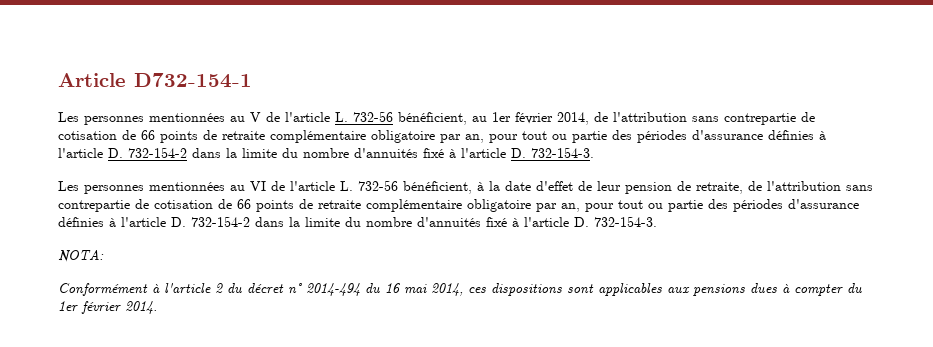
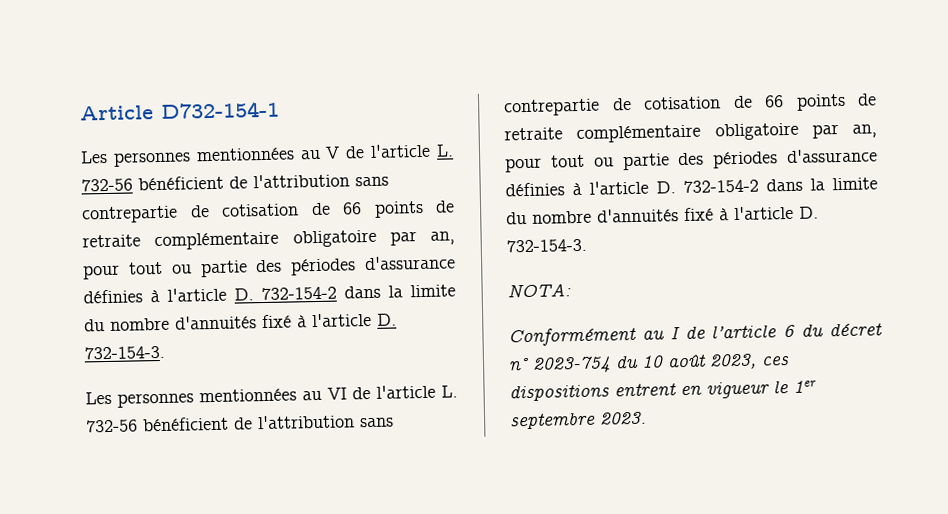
- Les personnes mentionnées au V de l'article L. 732-56 bénéficient, au 1er février 2014, de l'attribution sans contrepartie de cotisation de 66 points de retraite complémentaire obligatoire par an, pour tout ou partie des périodes d'assurance définies à l'article D. 732-154-2 dans la limite du nombre d'annuités fixé à l'article D. 732-154-3.
+ Les personnes mentionnées au V de l'article L. 732-56 bénéficient de l'attribution sans contrepartie de cotisation de 66 points de retraite complémentaire obligatoire par an, pour tout ou partie des périodes d'assurance définies à l'article D. 732-154-2 dans la limite du nombre d'annuités fixé à l'article D. 732-154-3.
- Les personnes mentionnées au VI de l'article L. 732-56 bénéficient, à la date d'effet de leur pension de retraite, de l'attribution sans contrepartie de cotisation de 66 points de retraite complémentaire obligatoire par an, pour tout ou partie des périodes d'assurance définies à l'article D. 732-154-2 dans la limite du nombre d'annuités fixé à l'article D. 732-154-3.
+ Les personnes mentionnées au VI de l'article L. 732-56 bénéficient de l'attribution sans contrepartie de cotisation de 66 points de retraite complémentaire obligatoire par an, pour tout ou partie des périodes d'assurance définies à l'article D. 732-154-2 dans la limite du nombre d'annuités fixé à l'article D. 732-154-3.
- Conformément à l'article 2 du décret n° 2014-494 du 16 mai 2014, ces dispositions sont applicables aux pensions dues à compter du 1er février 2014.
+ Conformément au I de l’article 6 du décret n° 2023-754 du 10 août 2023, ces dispositions entrent en vigueur le 1er septembre 2023.

